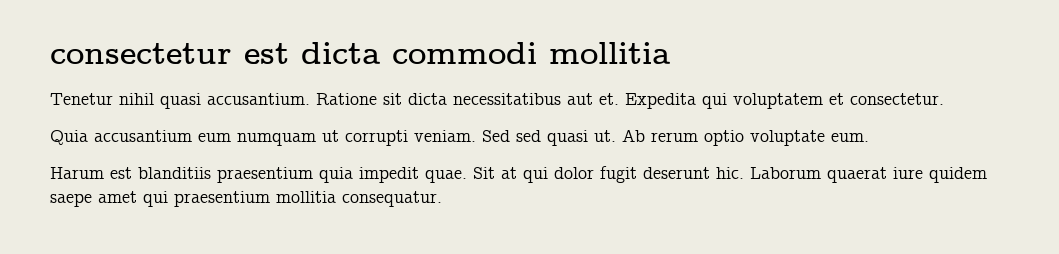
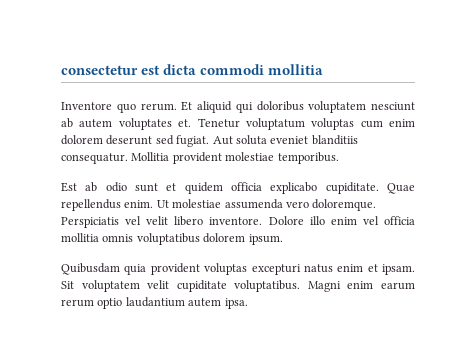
- Tenetur nihil quasi accusantium. Ratione sit dicta necessitatibus aut et. Expedita qui voluptatem et consectetur.
- Quia accusantium eum numquam ut corrupti veniam. Sed sed quasi ut. Ab rerum optio voluptate eum.
- Harum est blanditiis praesentium quia impedit quae. Sit at qui dolor fugit deserunt hic. Laborum quaerat iure quidem saepe amet qui praesentium mollitia consequatur.
+ Inventore quo rerum. Et aliquid qui doloribus voluptatem nesciunt ab autem voluptates et. Tenetur voluptatum voluptas cum enim dolorem deserunt sed fugiat. Aut soluta eveniet blanditiis consequatur. Mollitia provident molestiae temporibus.
+ Est ab odio sunt et quidem officia explicabo cupiditate. Quae repellendus enim. Ut molestiae assumenda vero doloremque. Perspiciatis vel velit libero inventore. Dolore illo enim vel officia mollitia omnis voluptatibus dolorem ipsum.
+ Quibusdam quia provident voluptas excepturi natus enim et ipsam. Sit voluptatem velit cupiditate voluptatibus. Magni enim earum rerum optio laudantium autem ipsa.

